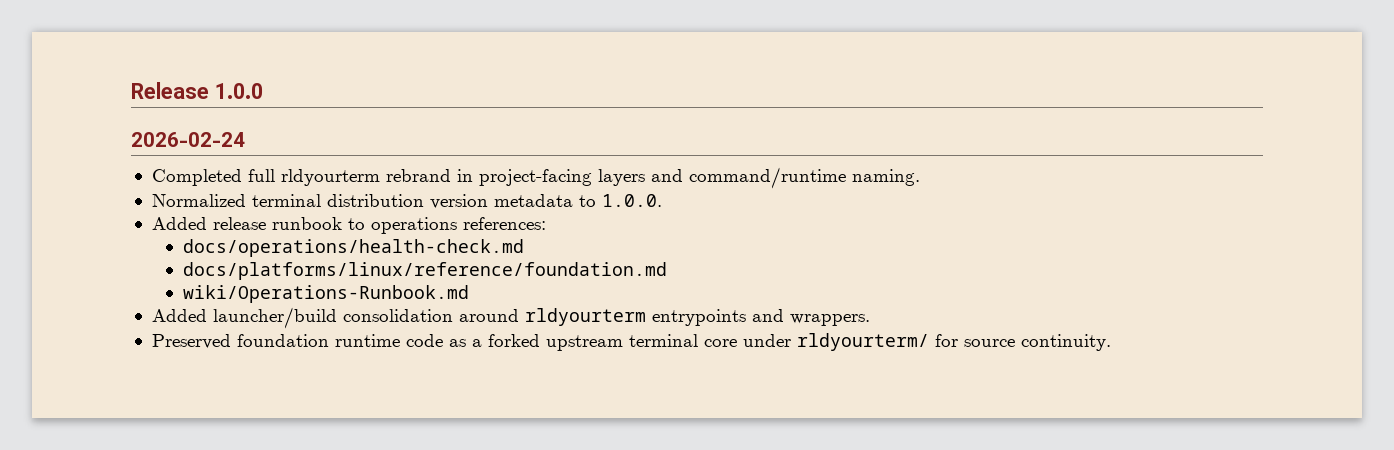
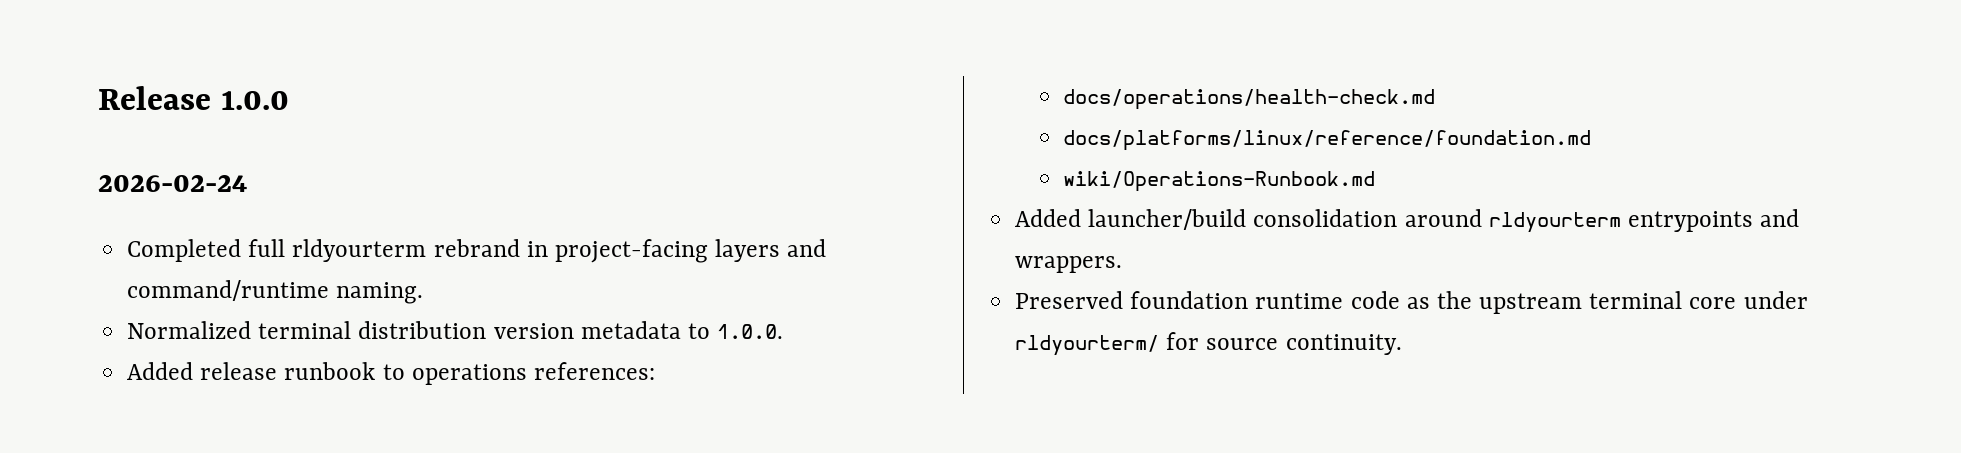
- Preserved foundation runtime code as a forked upstream terminal core under rldyourterm/ for source continuity.
+ Preserved foundation runtime code as the upstream terminal core under rldyourterm/ for source continuity.

